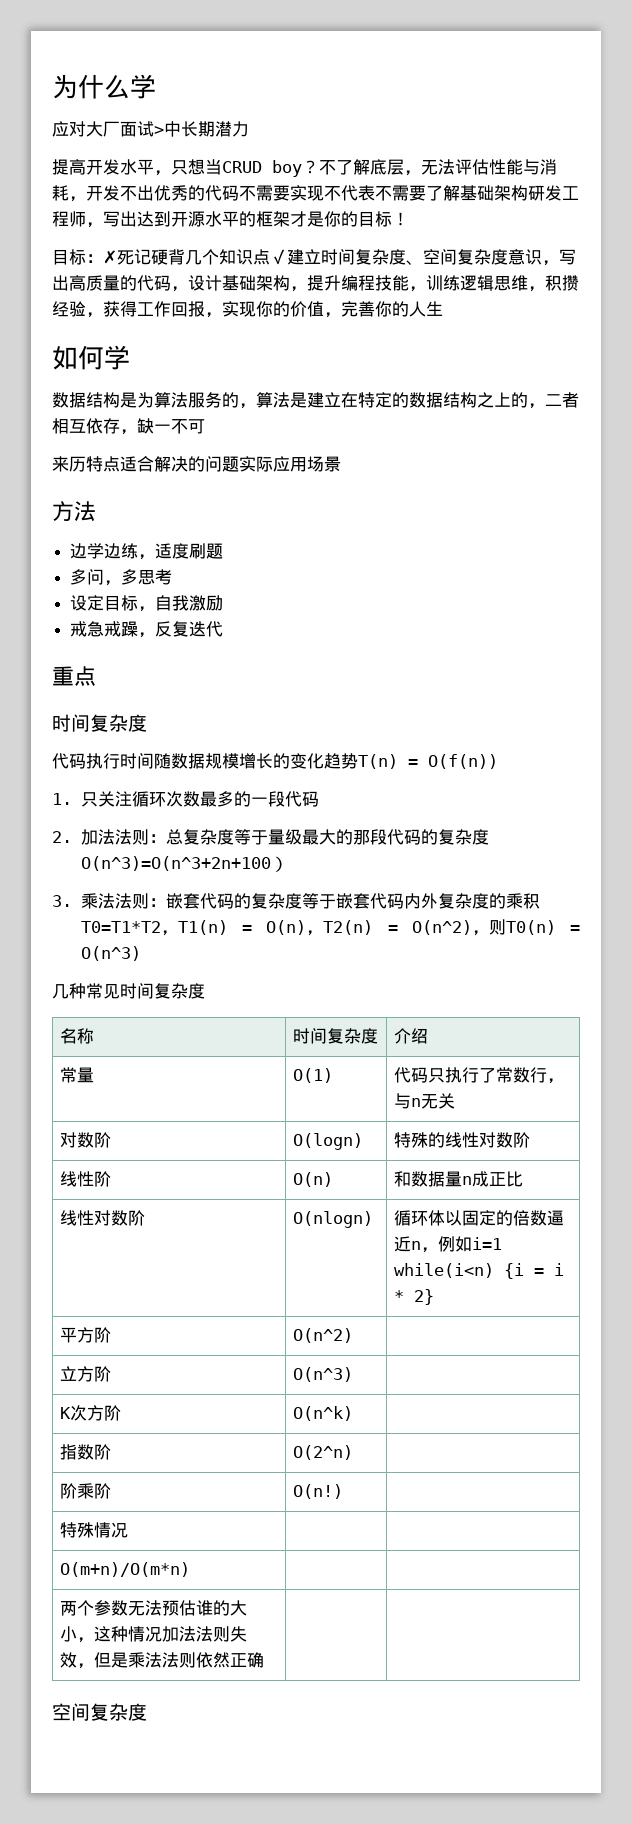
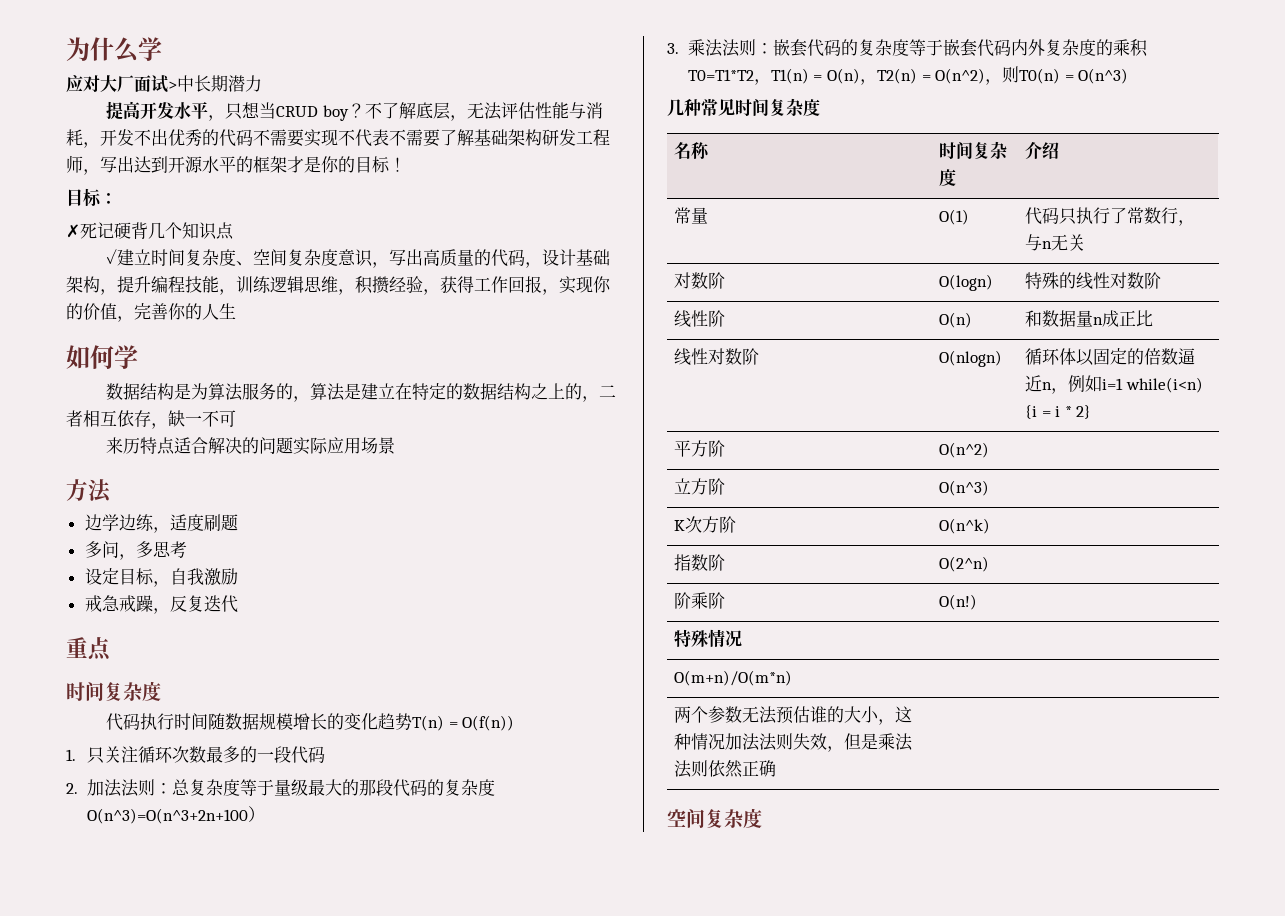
- 目标：✗死记硬背几个知识点✓建立时间复杂度、空间复杂度意识，写出高质量的代码，设计基础架构，提升编程技能，训练逻辑思维，积攒经验，获得工作回报，实现你的价值，完善你的人生
+ 目标：
+ ✗死记硬背几个知识点
+ ✓建立时间复杂度、空间复杂度意识，写出高质量的代码，设计基础架构，提升编程技能，训练逻辑思维，积攒经验，获得工作回报，实现你的价值，完善你的人生

